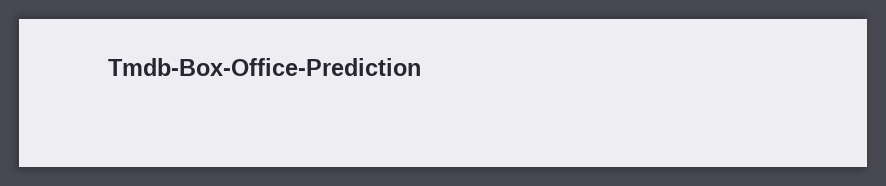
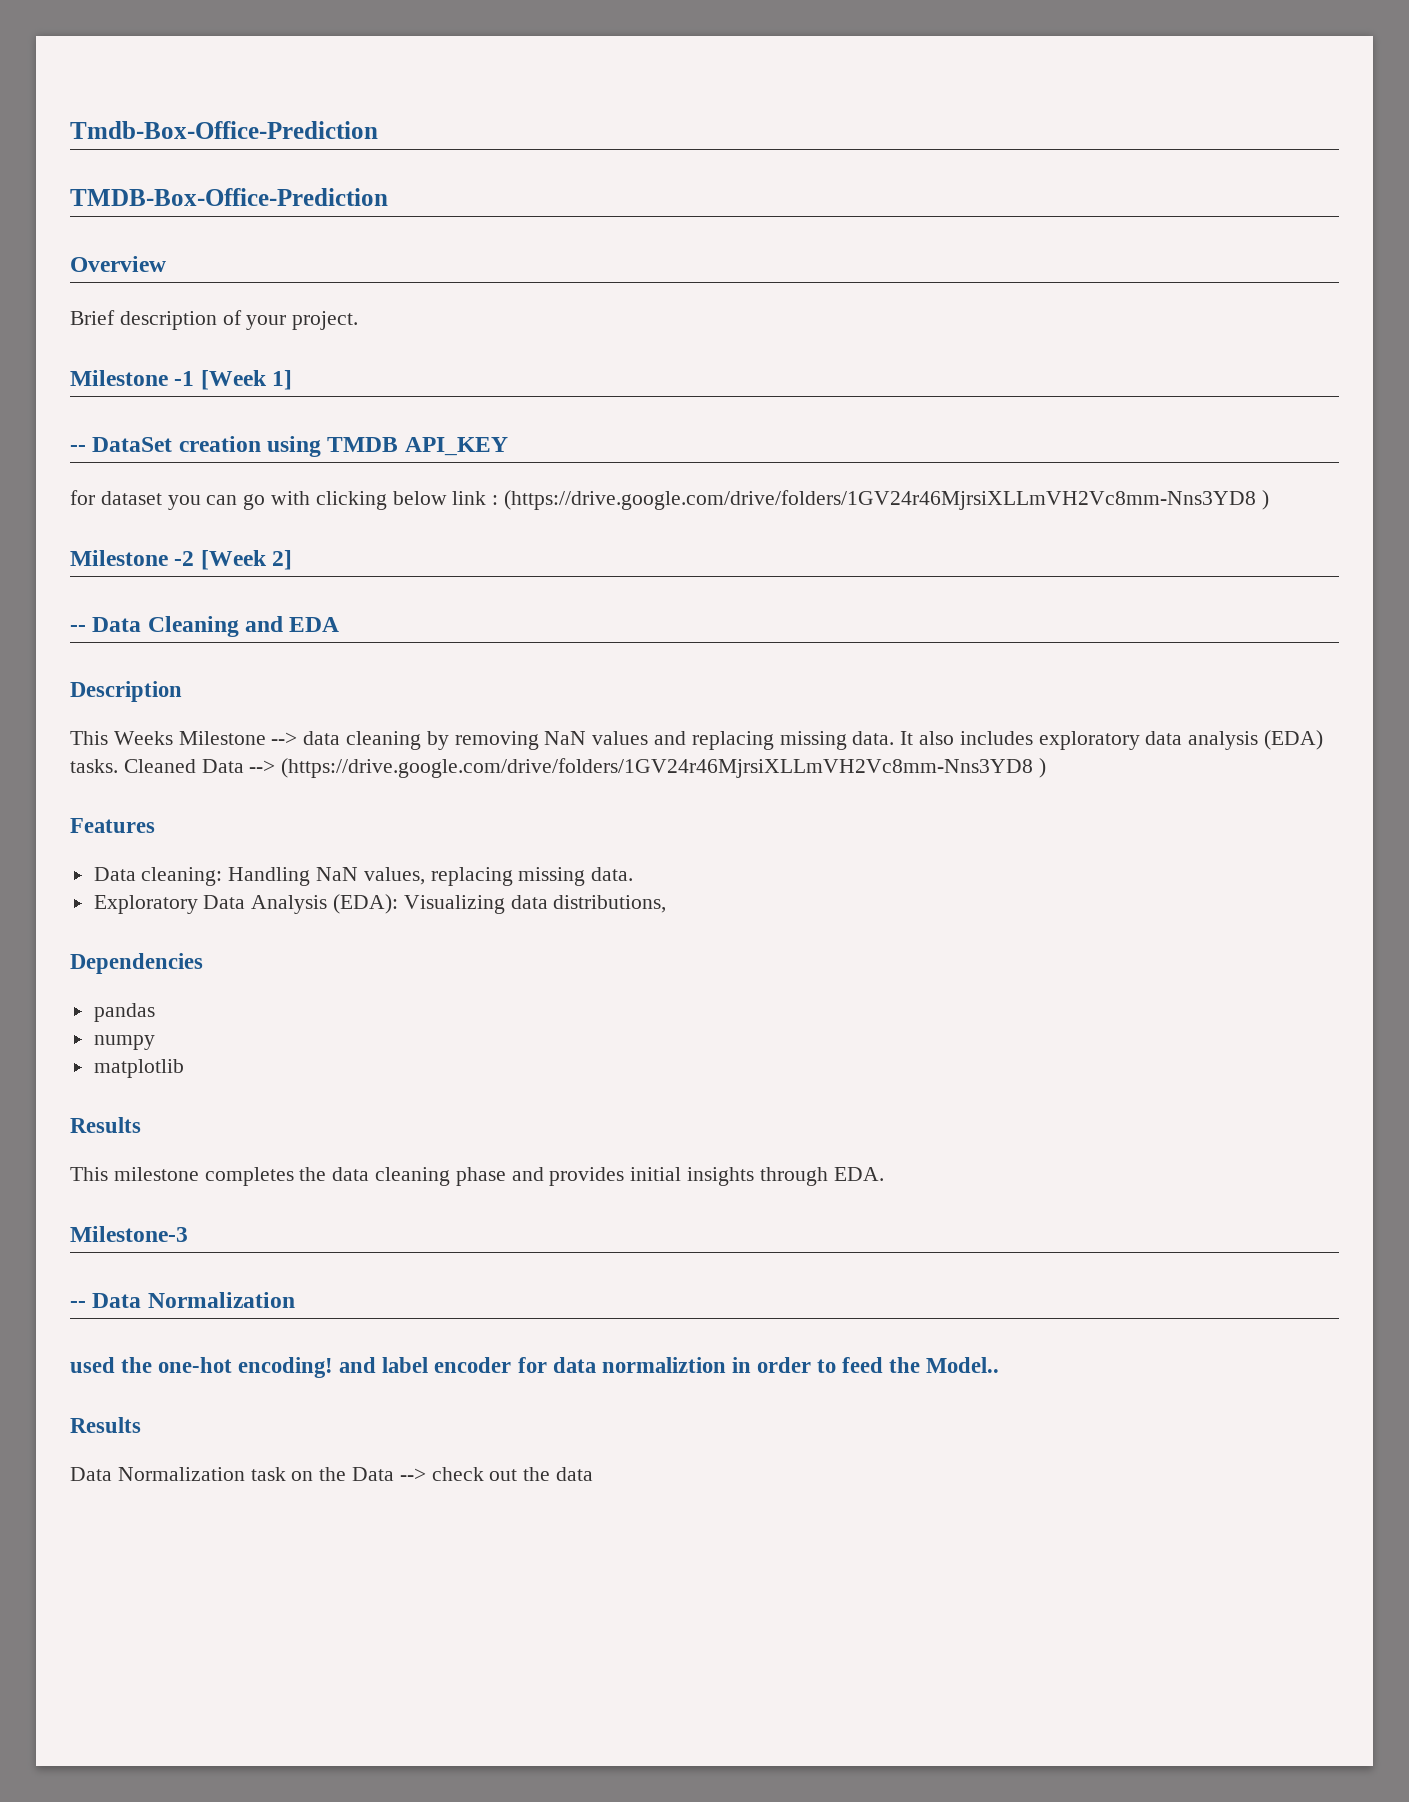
+ TMDB-Box-Office-Prediction
+ Overview
+ Brief description of your project.
+ Milestone -1 [Week 1]
+ -- DataSet creation using TMDB API_KEY
+ for dataset you can go with clicking below link : (https://drive.google.com/drive/folders/1GV24r46MjrsiXLLmVH2Vc8mm-Nns3YD8 )
+ Milestone -2 [Week 2]
+ -- Data Cleaning and EDA
+ Description
+ This Weeks Milestone --> data cleaning by removing NaN values and replacing missing data. It also includes exploratory data analysis (EDA) tasks. Cleaned Data --> (https://drive.google.com/drive/folders/1GV24r46MjrsiXLLmVH2Vc8mm-Nns3YD8 )
+ Features
+ Data cleaning: Handling NaN values, replacing missing data.
+ Exploratory Data Analysis (EDA): Visualizing data distributions,
+ Dependencies
+ pandas
+ numpy
+ matplotlib
+ Results
+ This milestone completes the data cleaning phase and provides initial insights through EDA.
+ Milestone-3
+ -- Data Normalization
+ used the one-hot encoding! and label encoder for data normaliztion in order to feed the Model..
+ Results
+ Data Normalization task on the Data --> check out the data

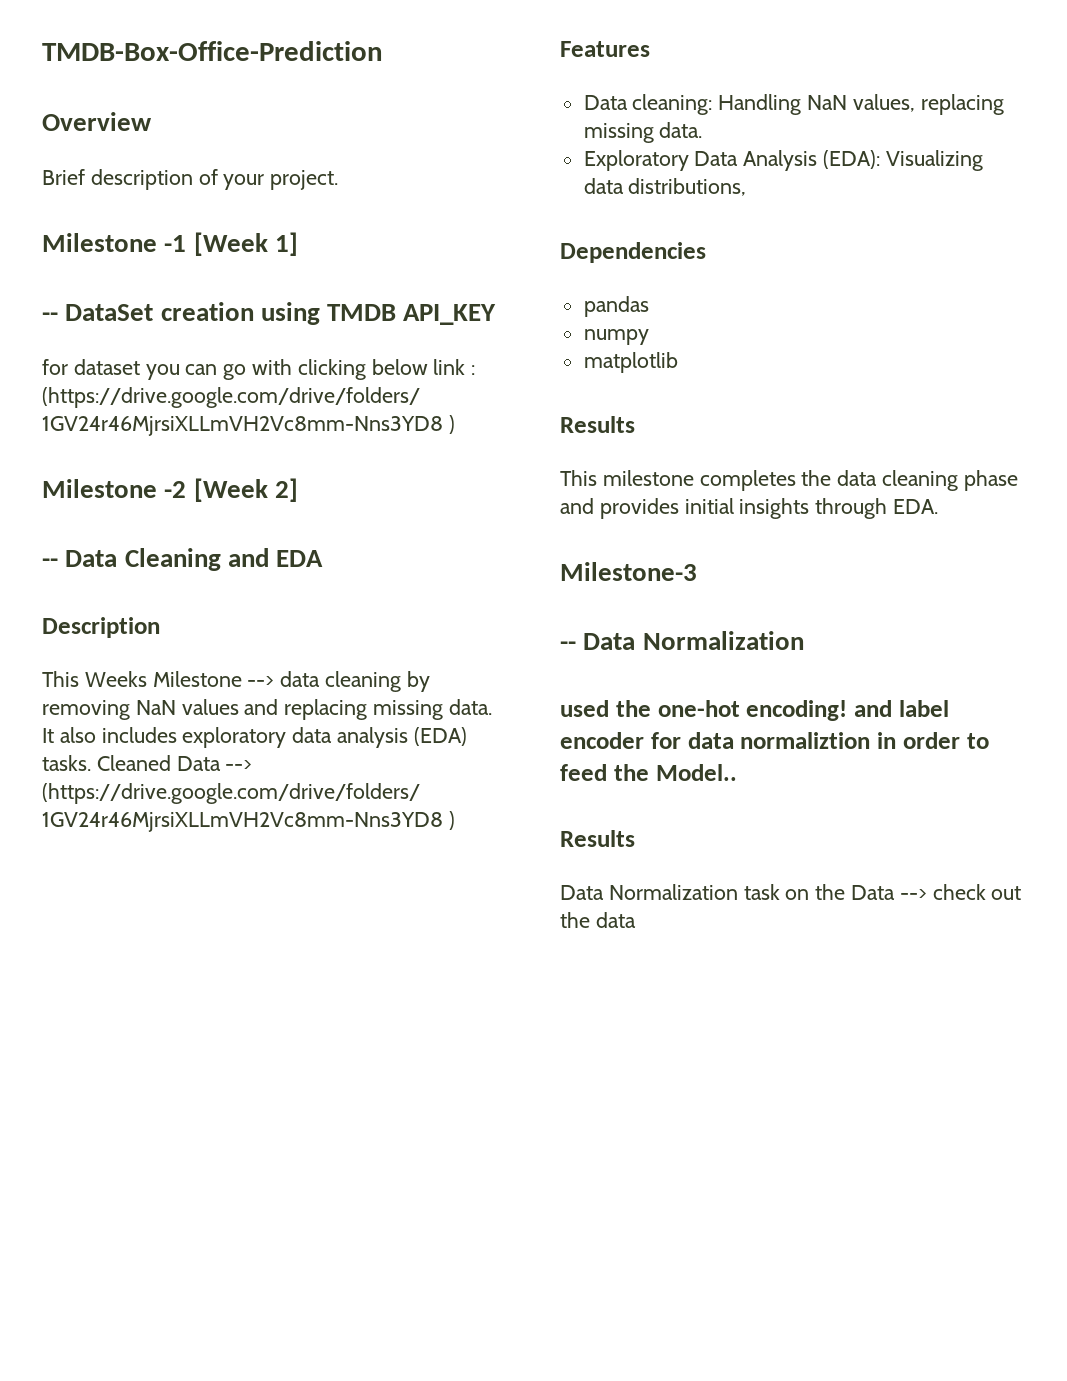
- Tmdb-Box-Office-Prediction

